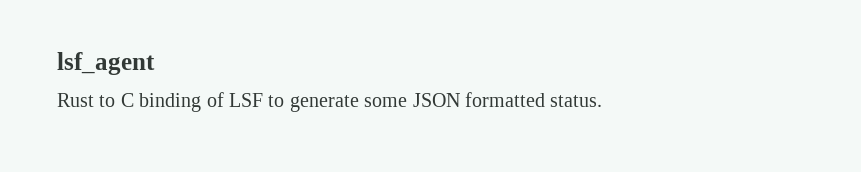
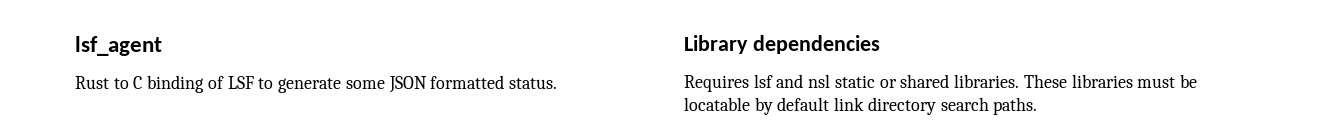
+ Library dependencies
+ Requires lsf and nsl static or shared libraries. These libraries must be locatable by default link directory search paths.

